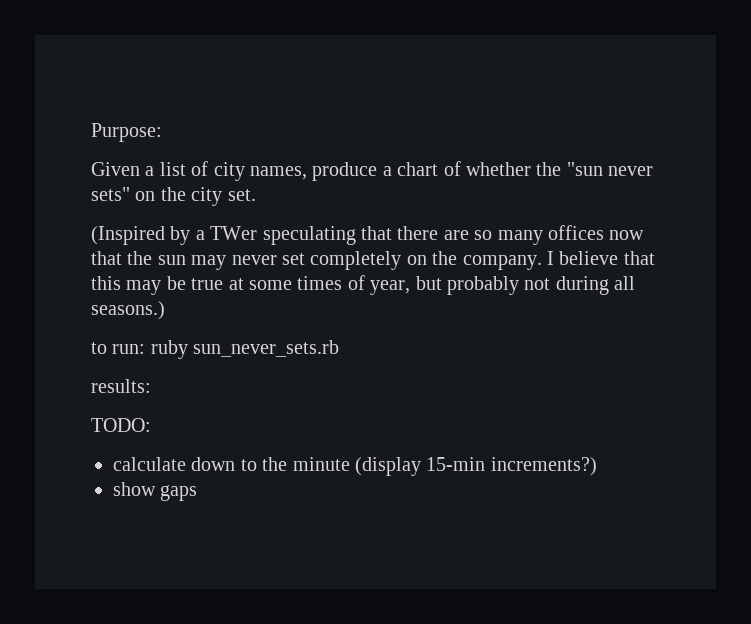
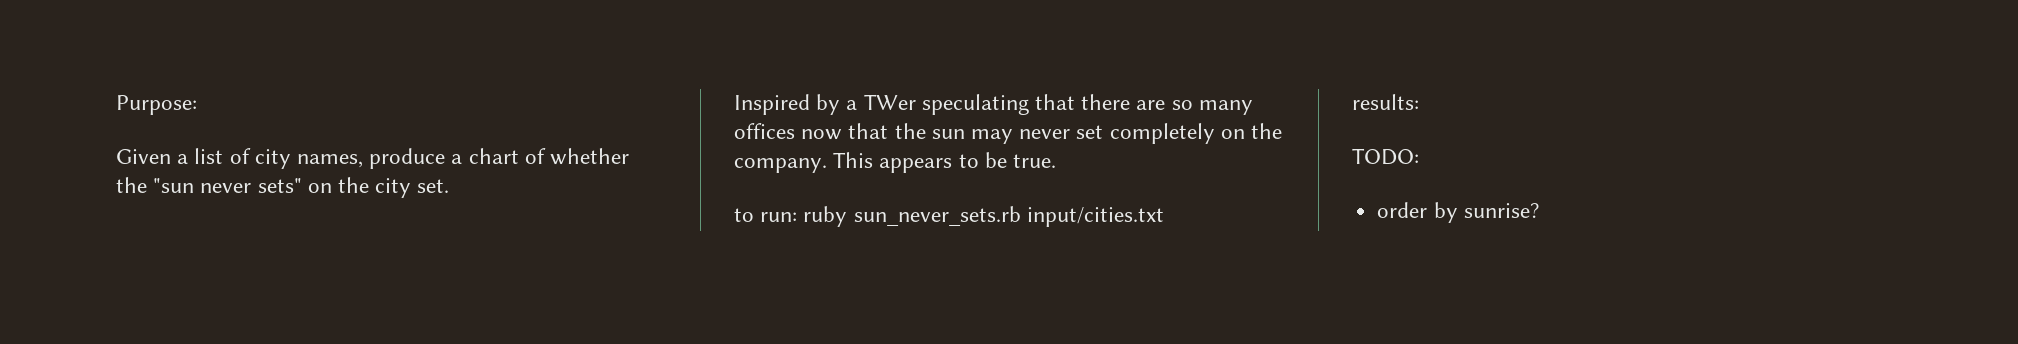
- (Inspired by a TWer speculating that there are so many offices now that the sun may never set completely on the company.
+ Inspired by a TWer speculating that there are so many offices now that the sun may never set completely on the company.
- I believe that this may be true at some times of year, but probably not during all seasons.)
+ This appears to be true.
- to run: ruby sun_never_sets.rb
+ to run: ruby sun_never_sets.rb input/cities.txt
- calculate down to the minute (display 15-min increments?)
- show gaps
+ order by sunrise?

